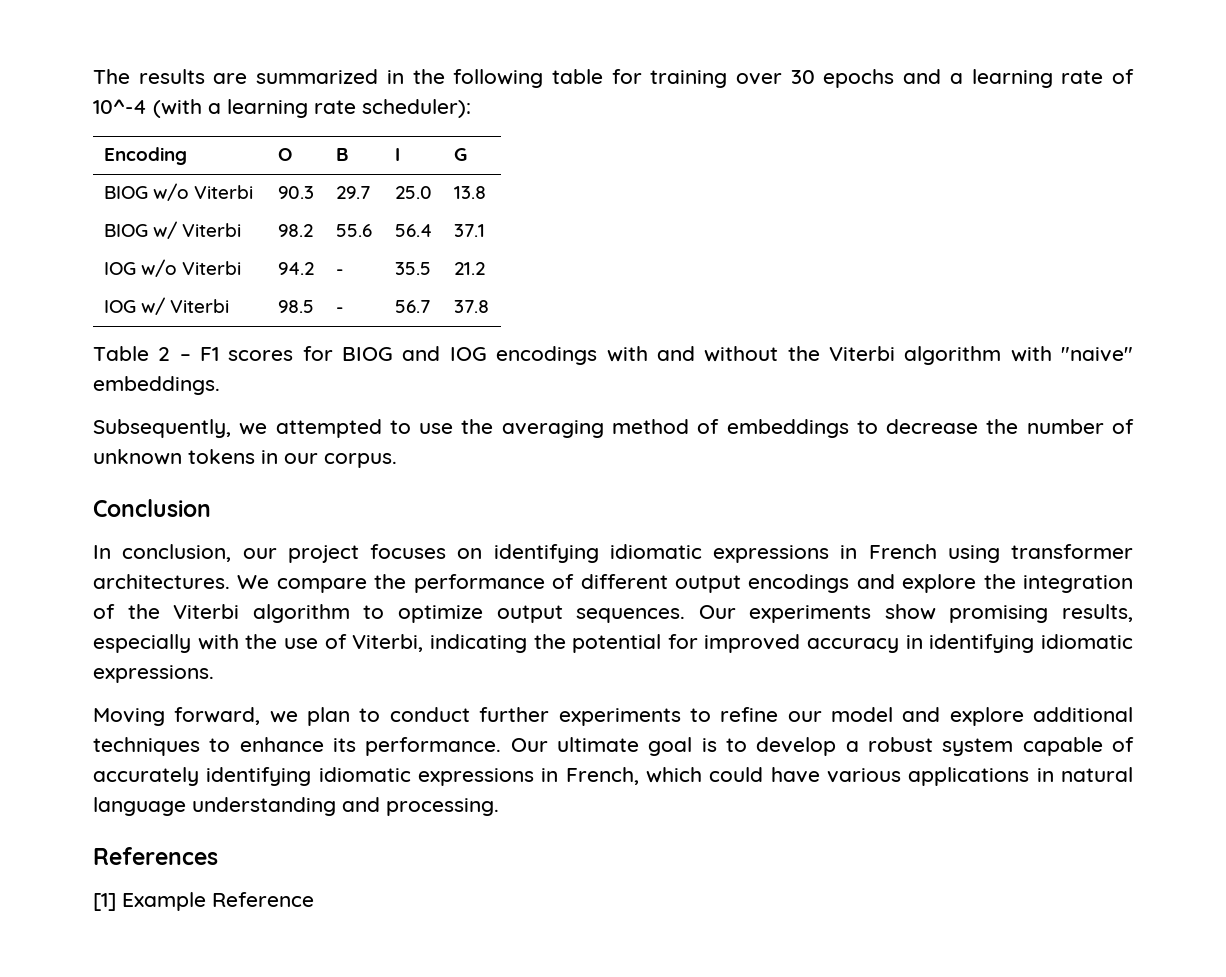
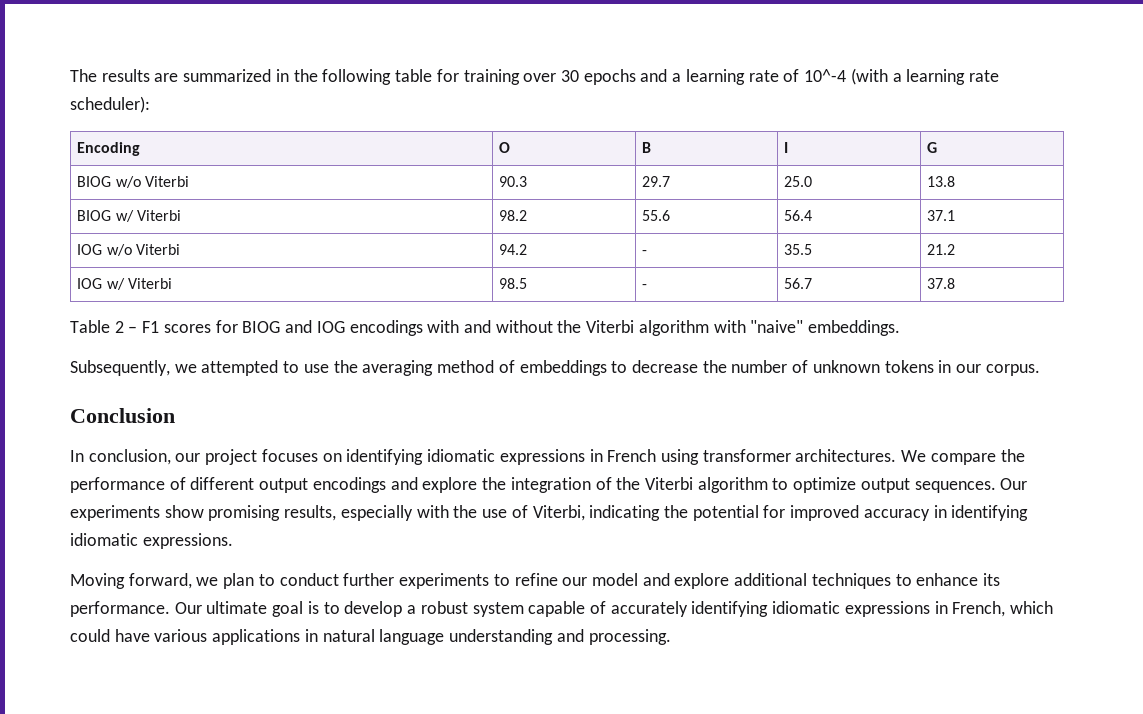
- References
- [1] Example Reference

